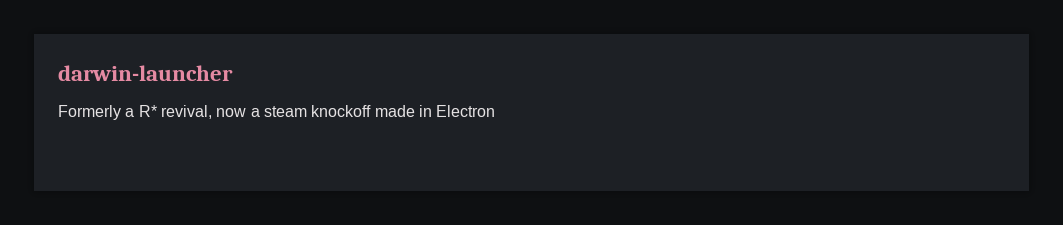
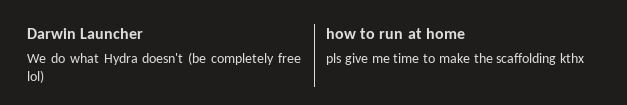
- darwin-launcher
- Formerly a R* revival, now a steam knockoff made in Electron
+ Darwin Launcher
+ We do what Hydra doesn't (be completely free lol)
+ how to run at home
+ pls give me time to make the scaffolding kthx

